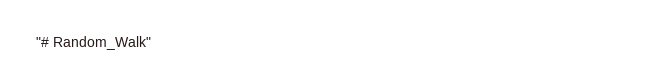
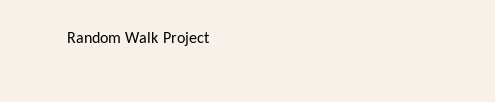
- "# Random_Walk"
+ Random Walk Project

